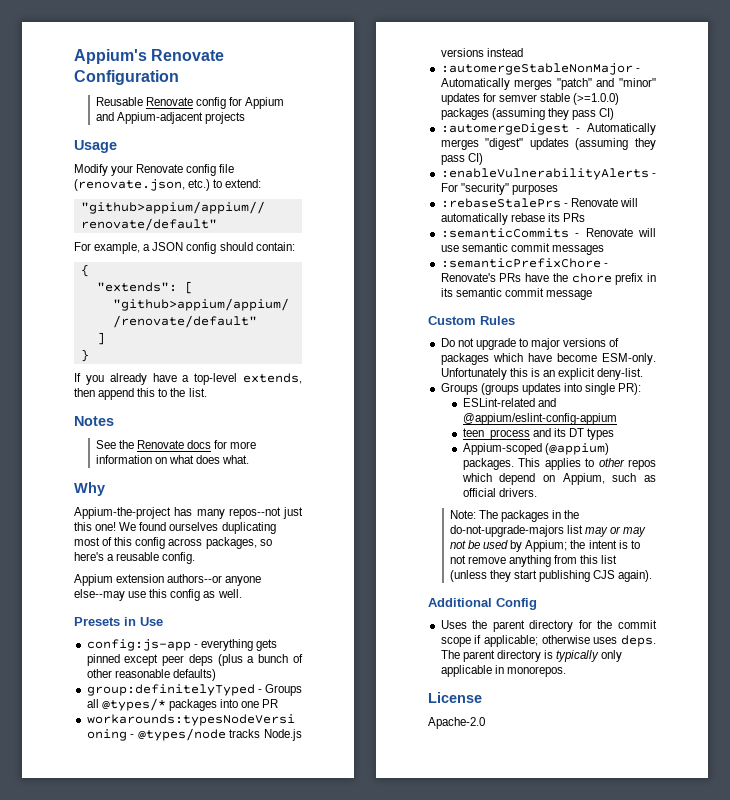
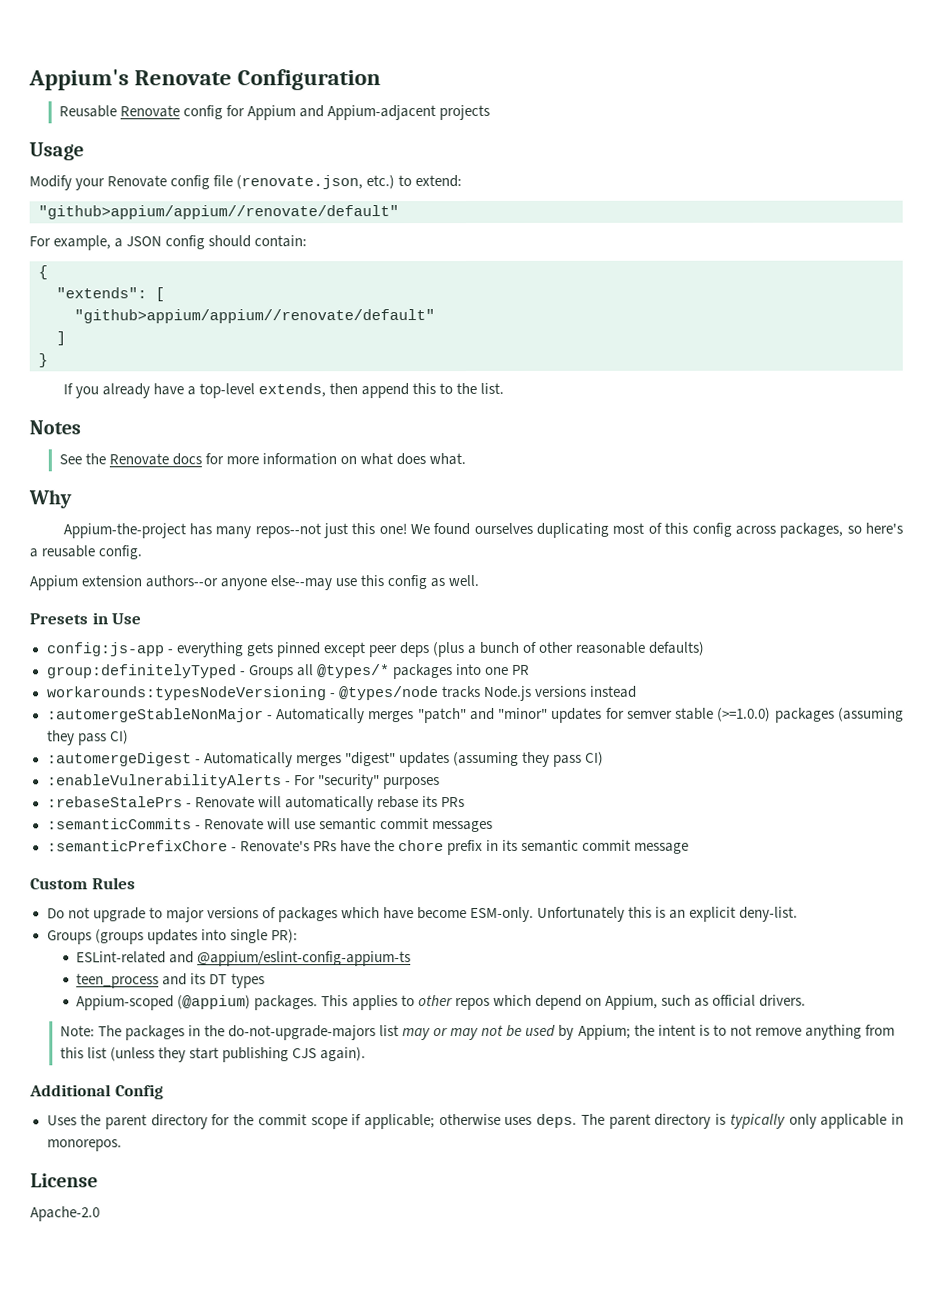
- ESLint-related and @appium/eslint-config-appium
+ ESLint-related and @appium/eslint-config-appium-ts

